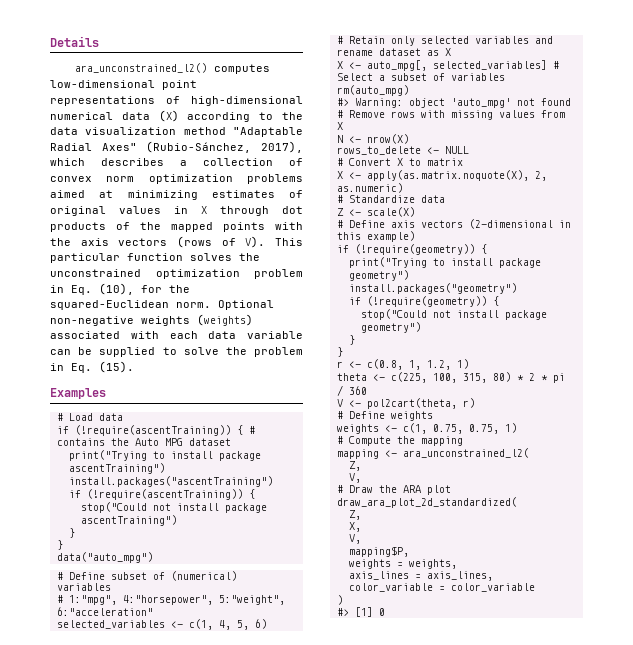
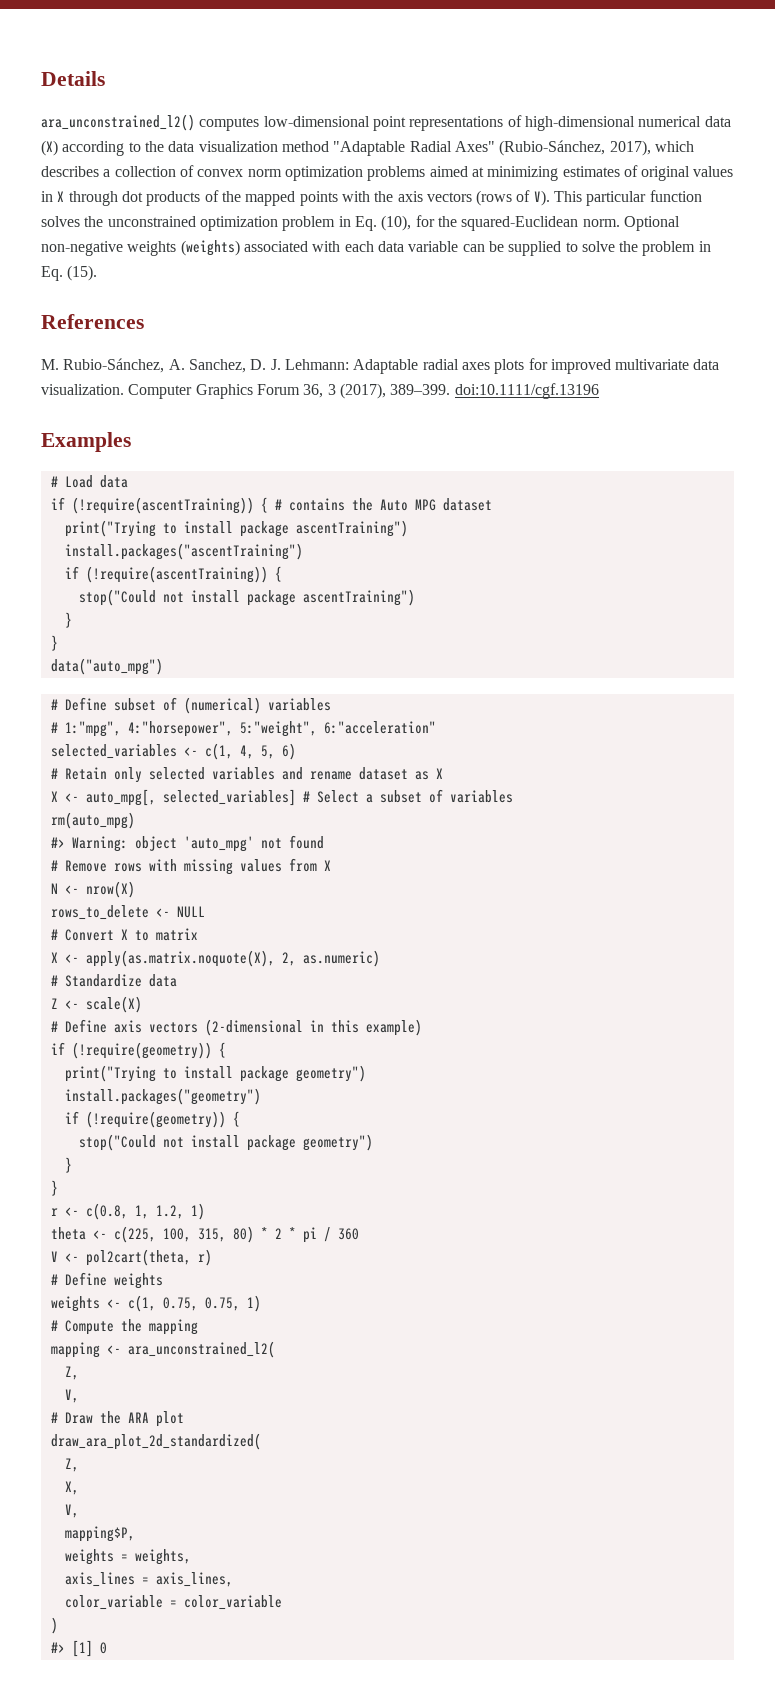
+ References
+ M. Rubio-Sánchez, A. Sanchez, D. J. Lehmann: Adaptable radial axes plots for improved multivariate data visualization. Computer Graphics Forum 36, 3 (2017), 389–399. doi:10.1111/cgf.13196

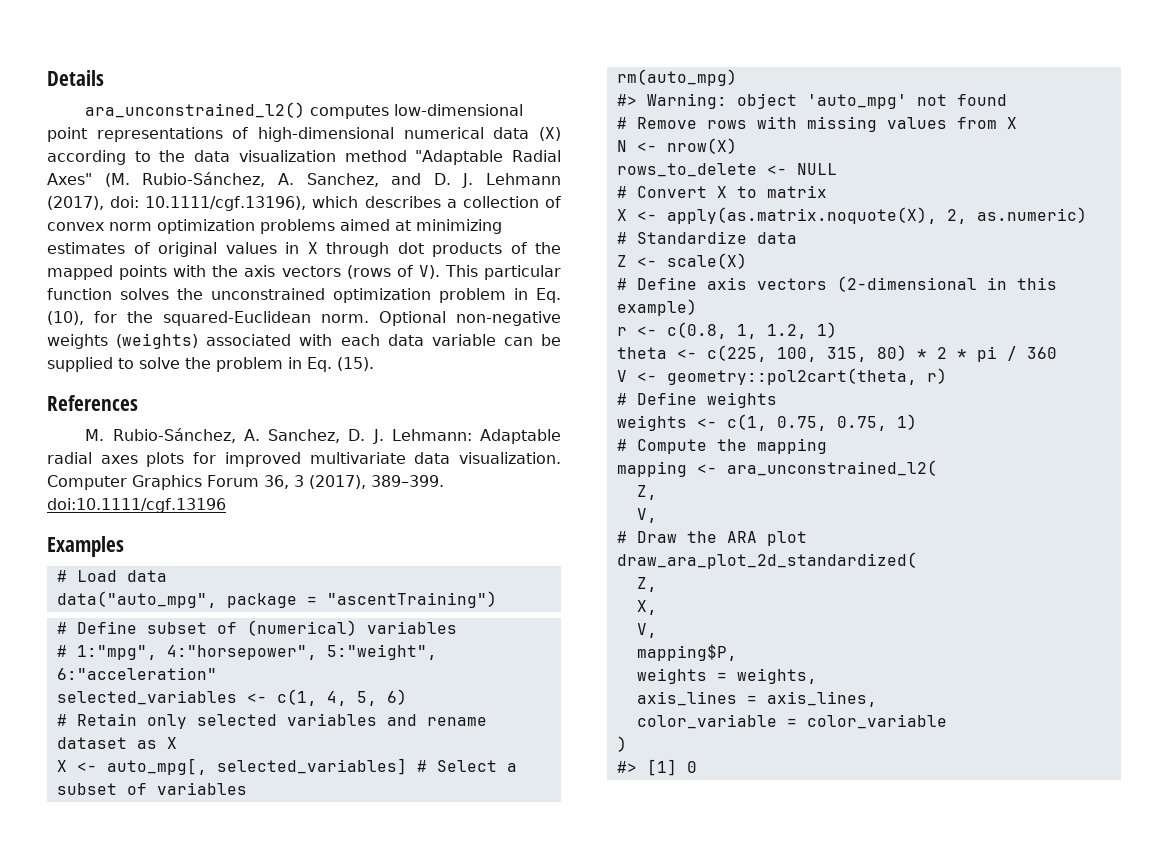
- ara_unconstrained_l2() computes low-dimensional point representations of high-dimensional numerical data (X) according to the data visualization method "Adaptable Radial Axes" (Rubio-Sánchez, 2017), which describes a collection of convex norm optimization problems aimed at minimizing estimates of original values in X through dot products of the mapped points with the axis vectors (rows of V). This particular function solves the unconstrained optimization problem in Eq. (10), for the squared-Euclidean norm.
+ ara_unconstrained_l2() computes low-dimensional point representations of high-dimensional numerical data (X) according to the data visualization method "Adaptable Radial Axes" (M. Rubio-Sánchez, A. Sanchez, and D. J. Lehmann (2017), doi: 10.1111/cgf.13196), which describes a collection of convex norm optimization problems aimed at minimizing estimates of original values in X through dot products of the mapped points with the axis vectors (rows of V). This particular function solves the unconstrained optimization problem in Eq. (10), for the squared-Euclidean norm.
- if (!require(ascentTraining)) { # contains the Auto MPG dataset
- print("Trying to install package ascentTraining")
- install.packages("ascentTraining")
- if (!require(ascentTraining)) {
- stop("Could not install package ascentTraining")
- }
- }
- data("auto_mpg")
+ data("auto_mpg", package = "ascentTraining")
  # Define axis vectors (2-dimensional in this example)
- if (!require(geometry)) {
- print("Trying to install package geometry")
- install.packages("geometry")
- if (!require(geometry)) {
- stop("Could not install package geometry")
- }
- }
- V <- pol2cart(theta, r)
+ V <- geometry::pol2cart(theta, r)

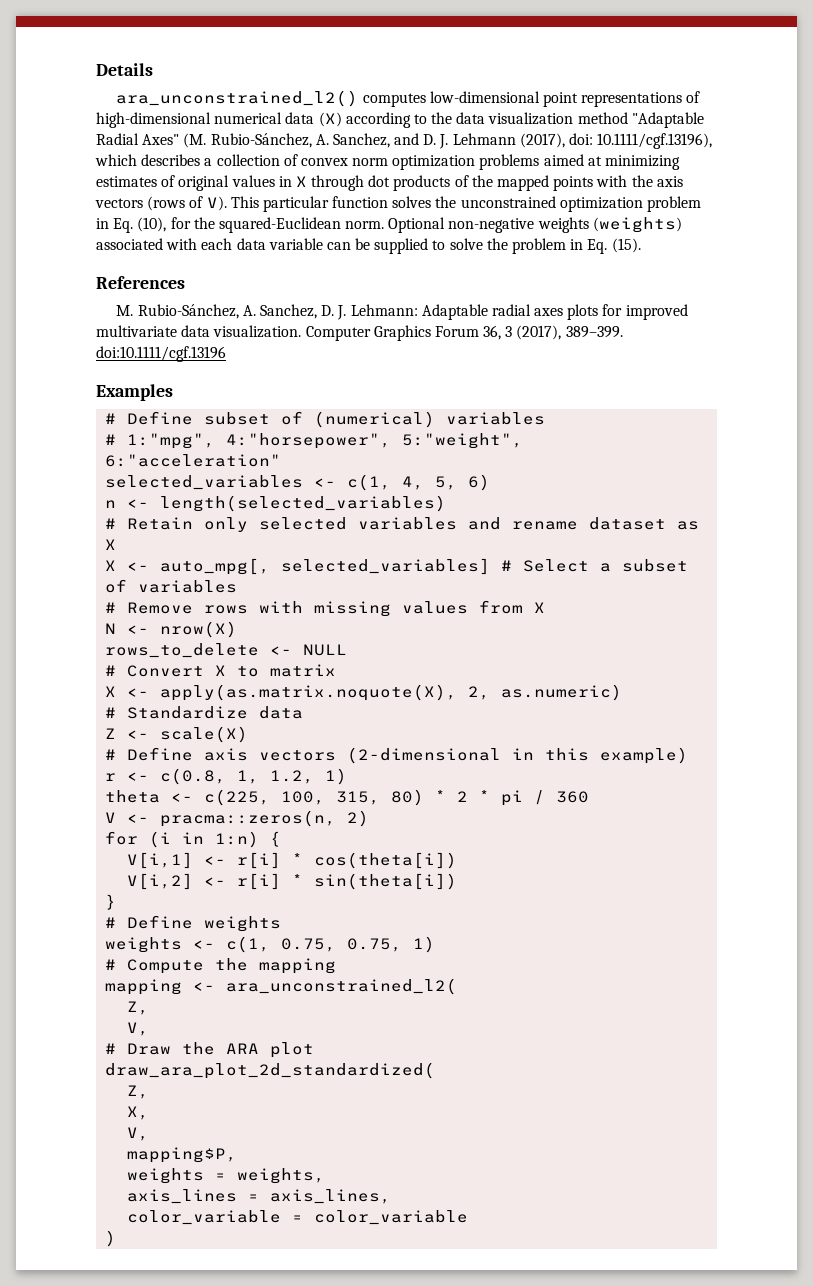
- # Load data
- data("auto_mpg", package = "ascentTraining")
+ n <- length(selected_variables)
- rm(auto_mpg)
- #> Warning: object 'auto_mpg' not found
- V <- geometry::pol2cart(theta, r)
+ V <- pracma::zeros(n, 2)
+ for (i in 1:n) {
+ V[i,1] <- r[i] * cos(theta[i])
+ V[i,2] <- r[i] * sin(theta[i])
+ }
- #> [1] 0

